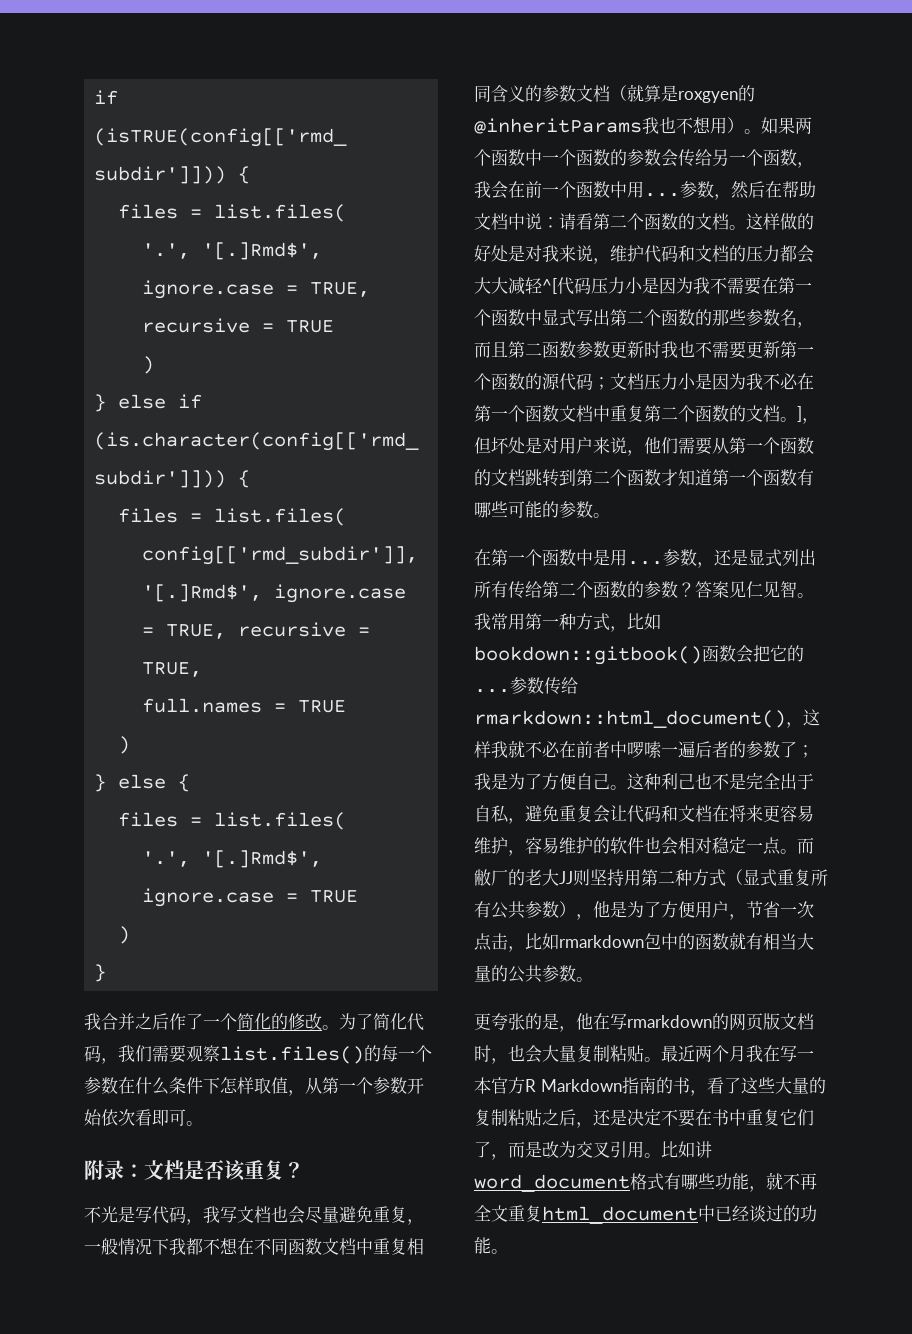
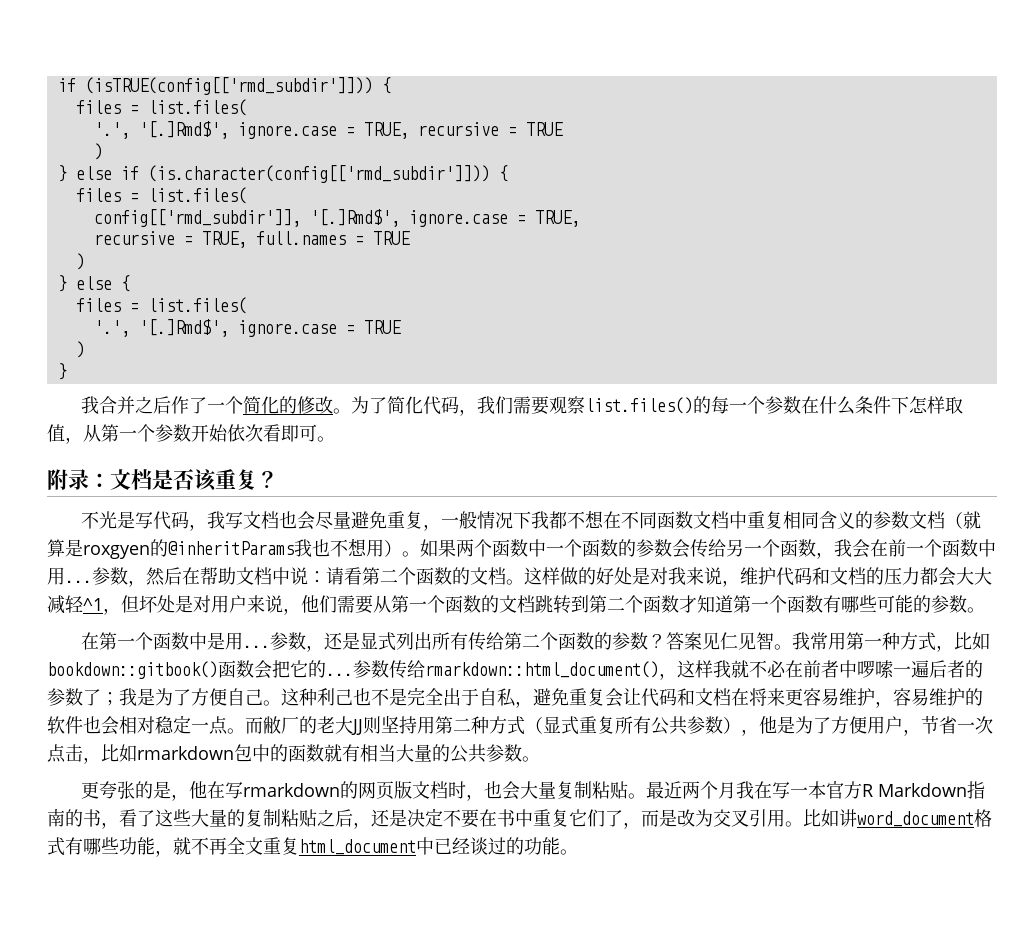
- config[['rmd_subdir']], '[.]Rmd$', ignore.case = TRUE, recursive = TRUE,
- full.names = TRUE
+ config[['rmd_subdir']], '[.]Rmd$', ignore.case = TRUE,
+ recursive = TRUE, full.names = TRUE
- 这样做的好处是对我来说，维护代码和文档的压力都会大大减轻^[代码压力小是因为我不需要在第一个函数中显式写出第二个函数的那些参数名，而且第二函数参数更新时我也不需要更新第一个函数的源代码；文档压力小是因为我不必在第一个函数文档中重复第二个函数的文档。]，但坏处是对用户来说，他们需要从第一个函数的文档跳转到第二个函数才知道第一个函数有哪些可能的参数。
+ 这样做的好处是对我来说，维护代码和文档的压力都会大大减轻^1，但坏处是对用户来说，他们需要从第一个函数的文档跳转到第二个函数才知道第一个函数有哪些可能的参数。

